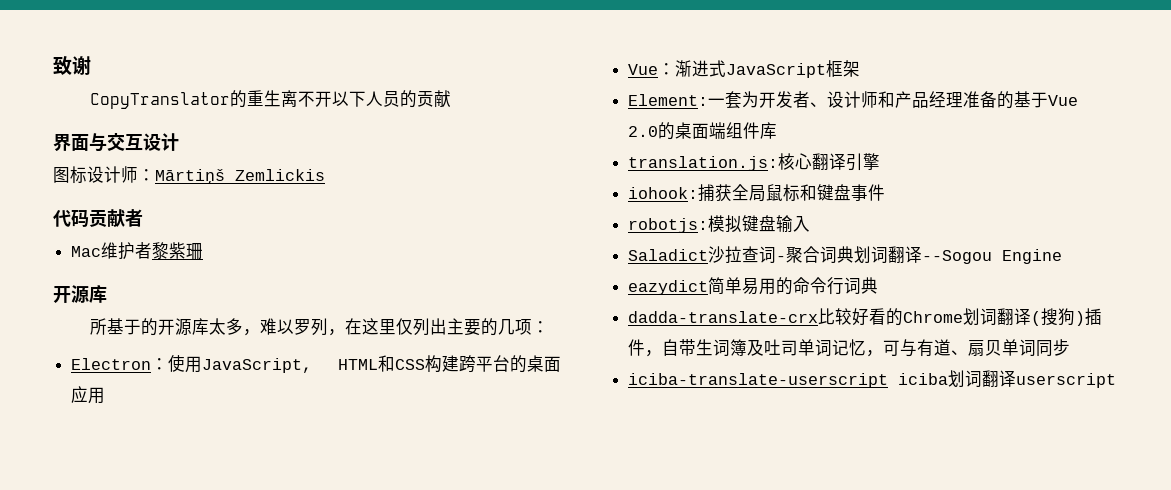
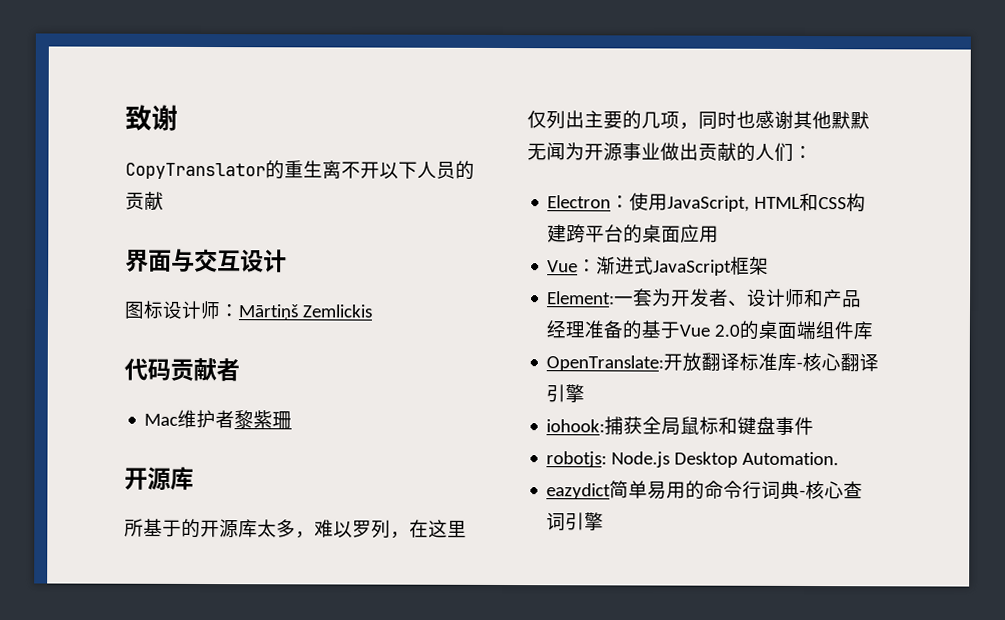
- 所基于的开源库太多，难以罗列，在这里仅列出主要的几项：
+ 所基于的开源库太多，难以罗列，在这里仅列出主要的几项，同时也感谢其他默默无闻为开源事业做出贡献的人们：
- translation.js:核心翻译引擎
+ OpenTranslate:开放翻译标准库-核心翻译引擎
- robotjs:模拟键盘输入
- Saladict沙拉查词-聚合词典划词翻译--Sogou Engine
+ robotjs: Node.js Desktop Automation.
- eazydict简单易用的命令行词典
- dadda-translate-crx比较好看的Chrome划词翻译(搜狗)插件，自带生词簿及吐司单词记忆，可与有道、扇贝单词同步
- iciba-translate-userscript iciba划词翻译userscript
+ eazydict简单易用的命令行词典-核心查词引擎

